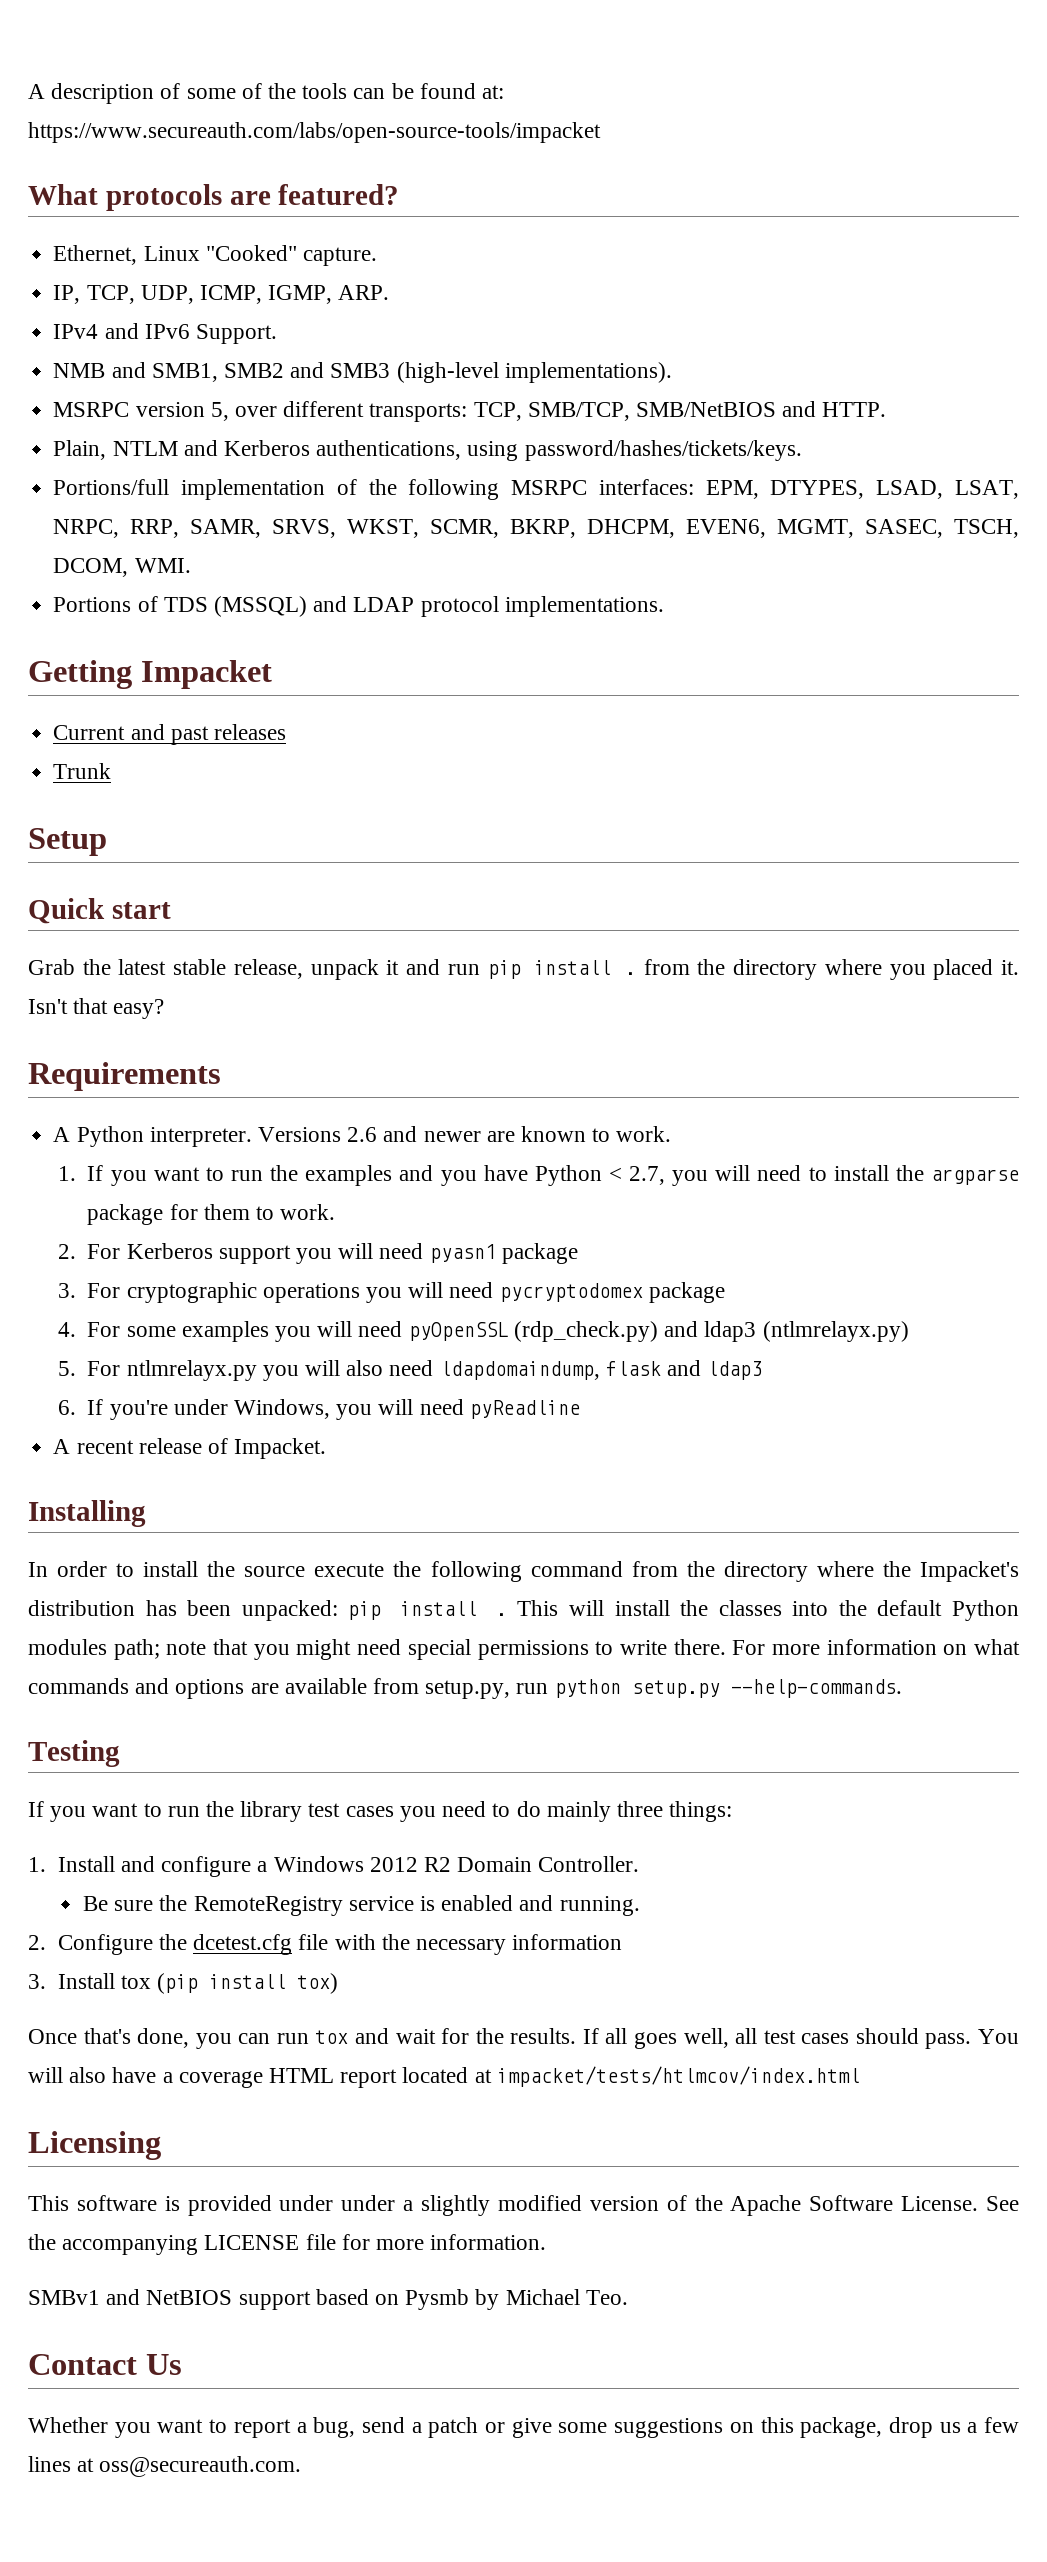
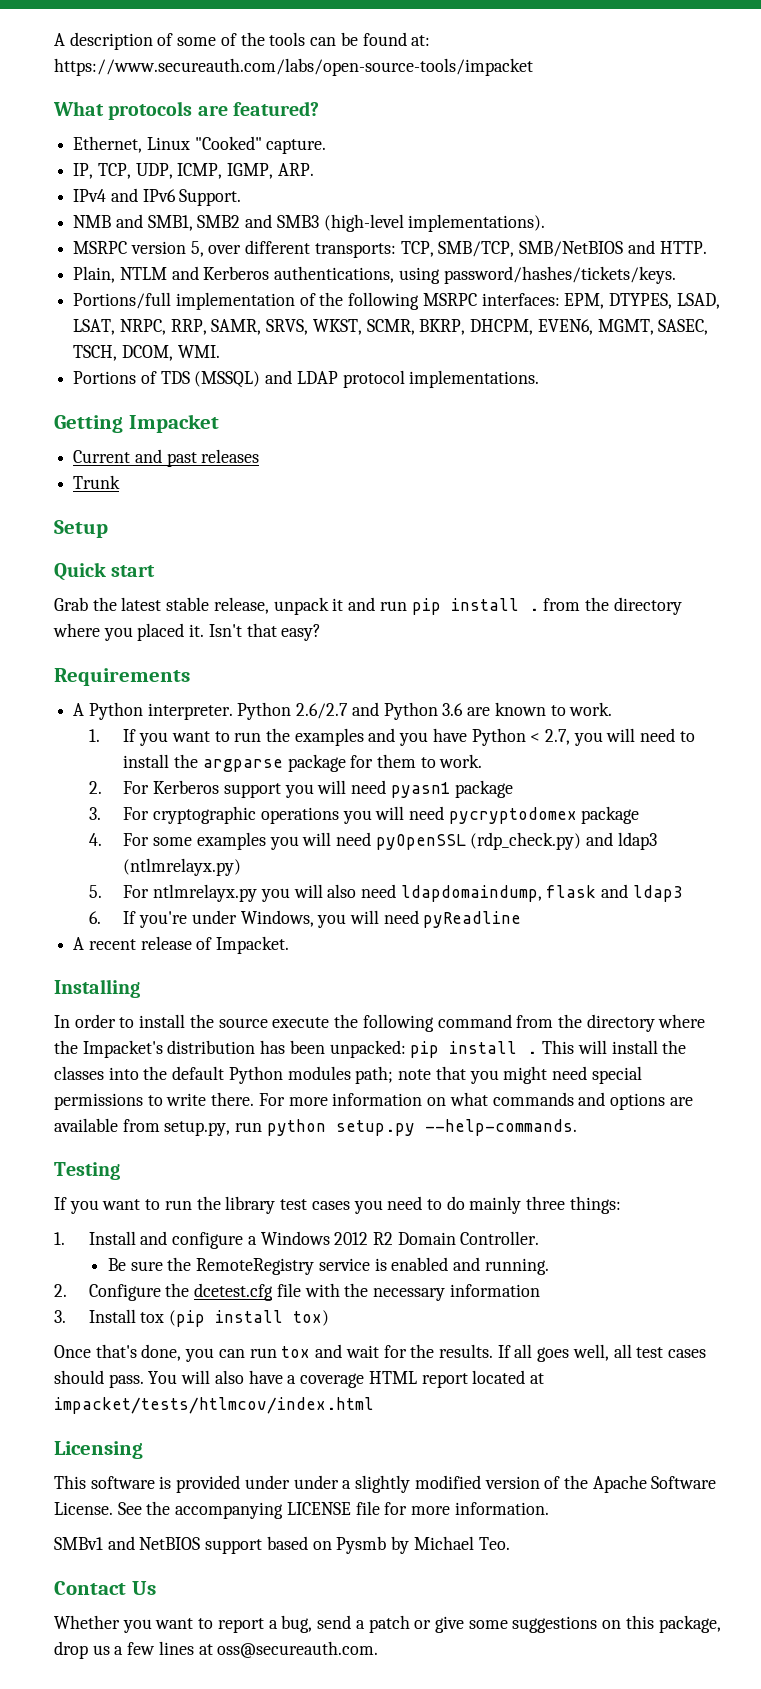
- Versions 2.6 and newer are known to work.
+ Python 2.6/2.7 and Python 3.6 are known to work.

